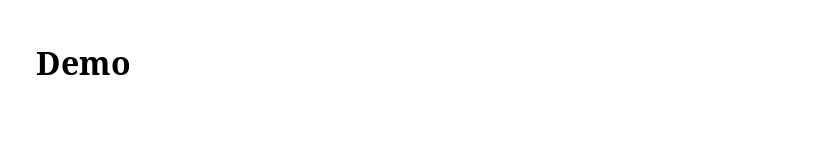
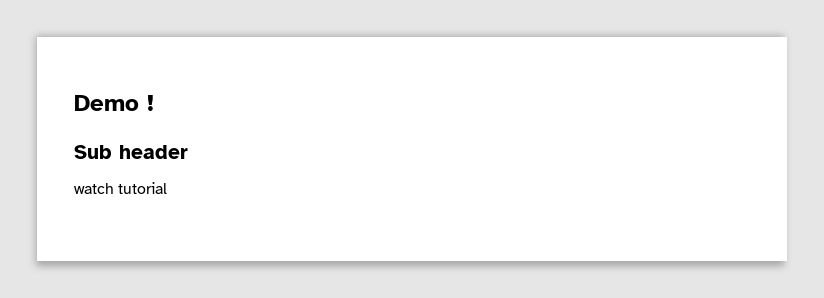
- Demo
+ Demo !
+ Sub header
+ watch tutorial

